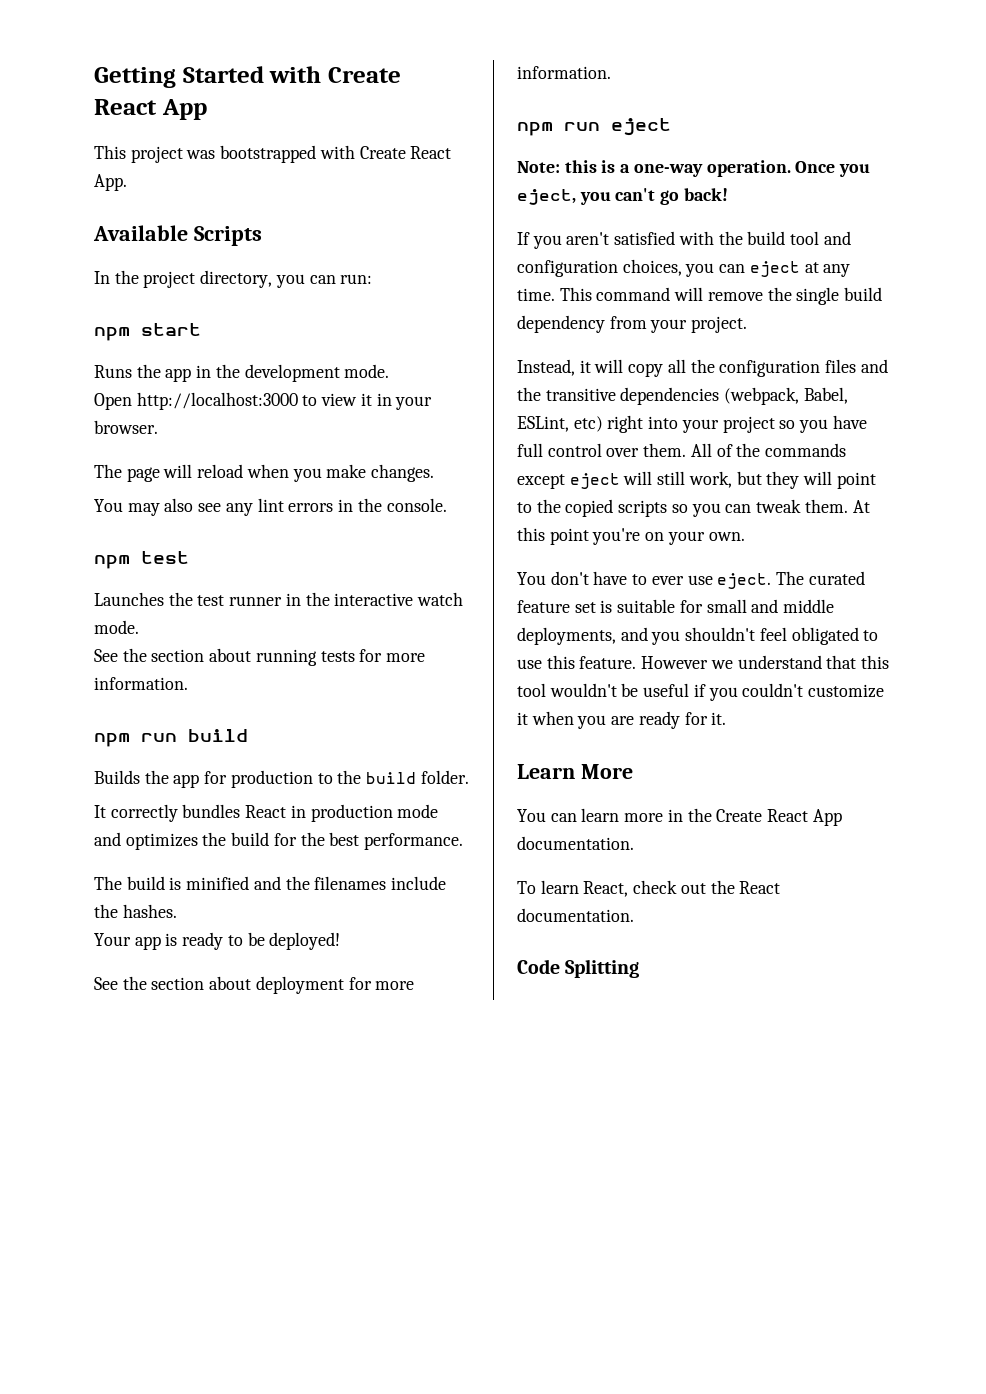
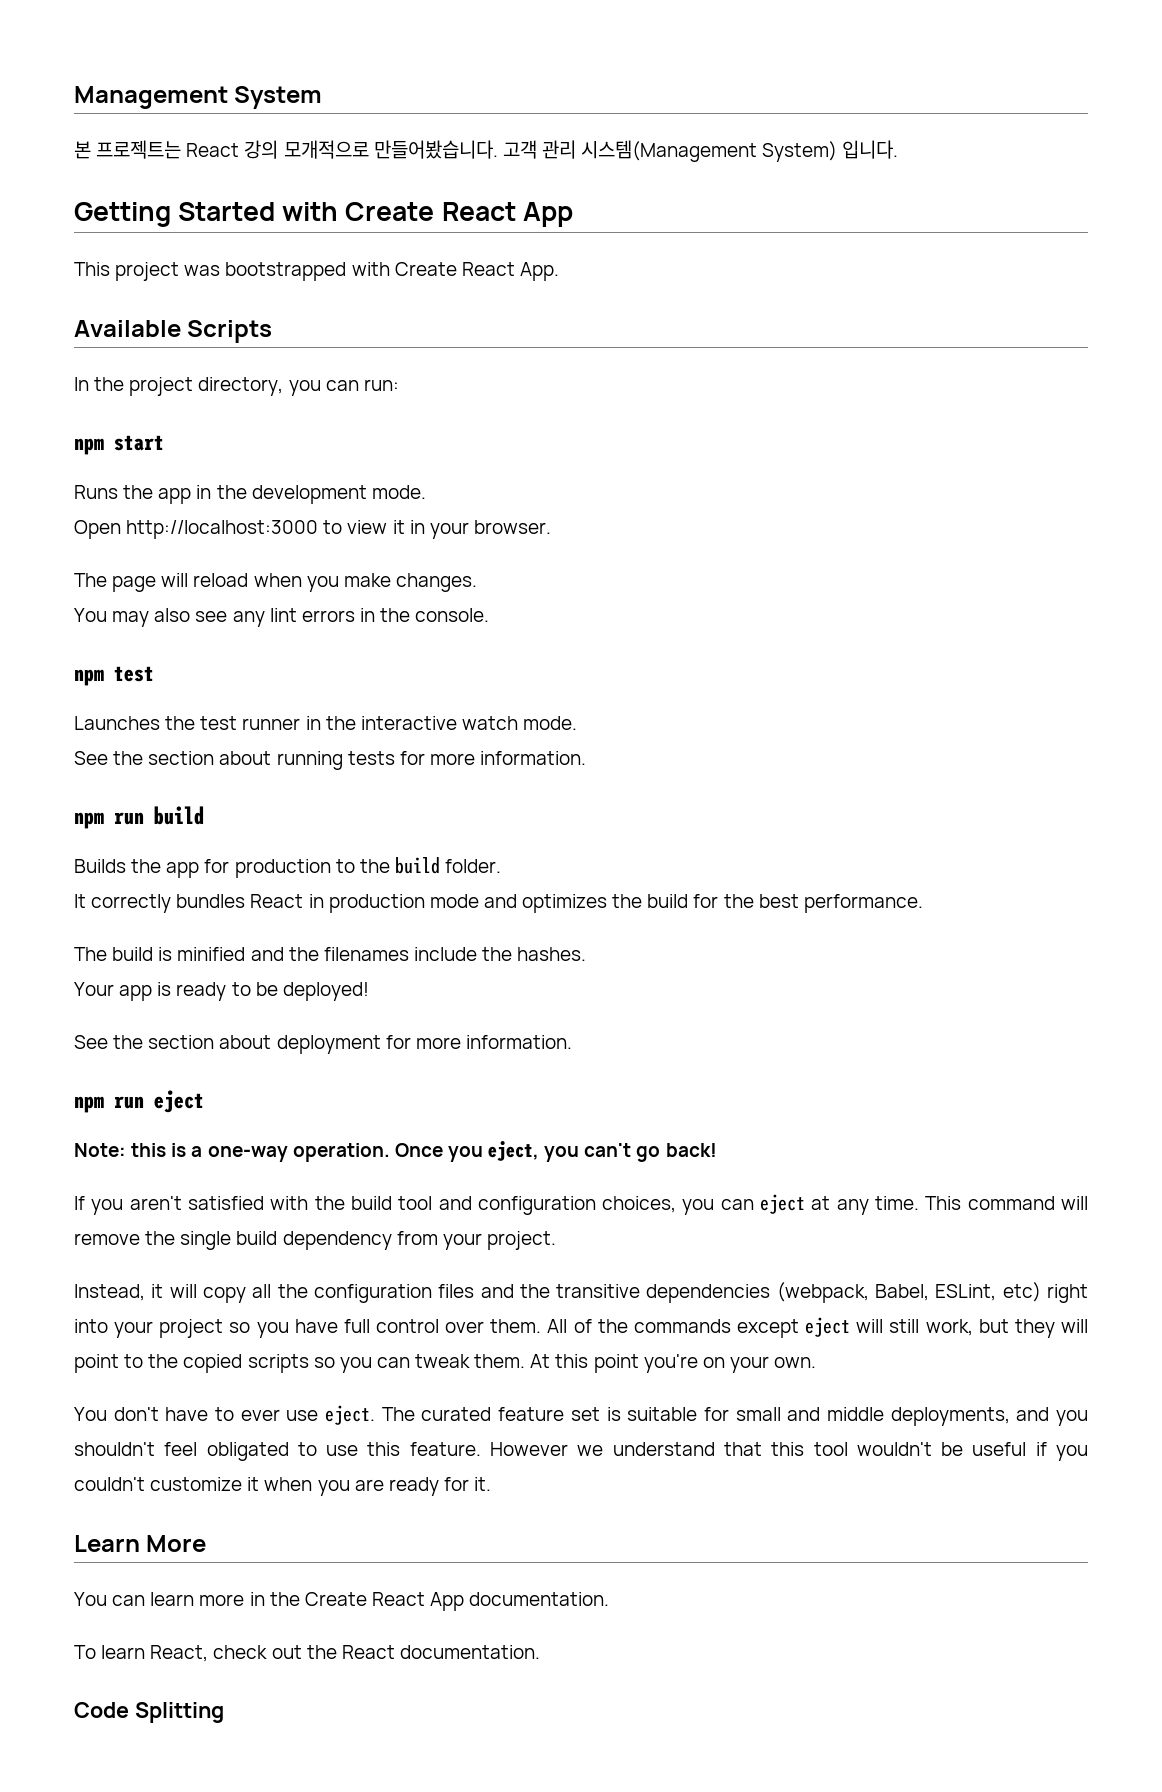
+ Management System
+ 본 프로젝트는 React 강의 모개적으로 만들어봤습니다. 고객 관리 시스템(Management System) 입니다.

